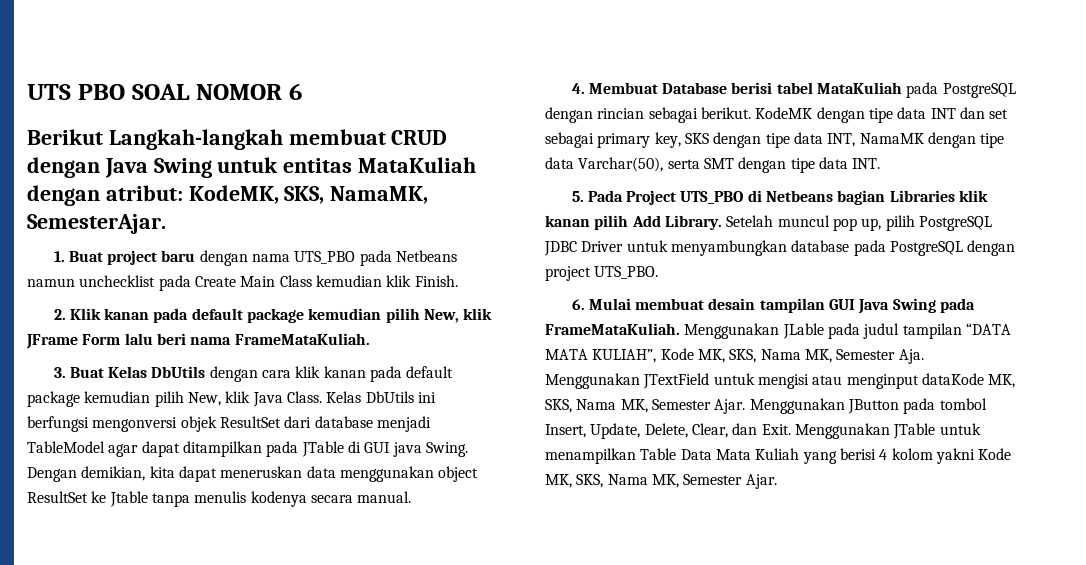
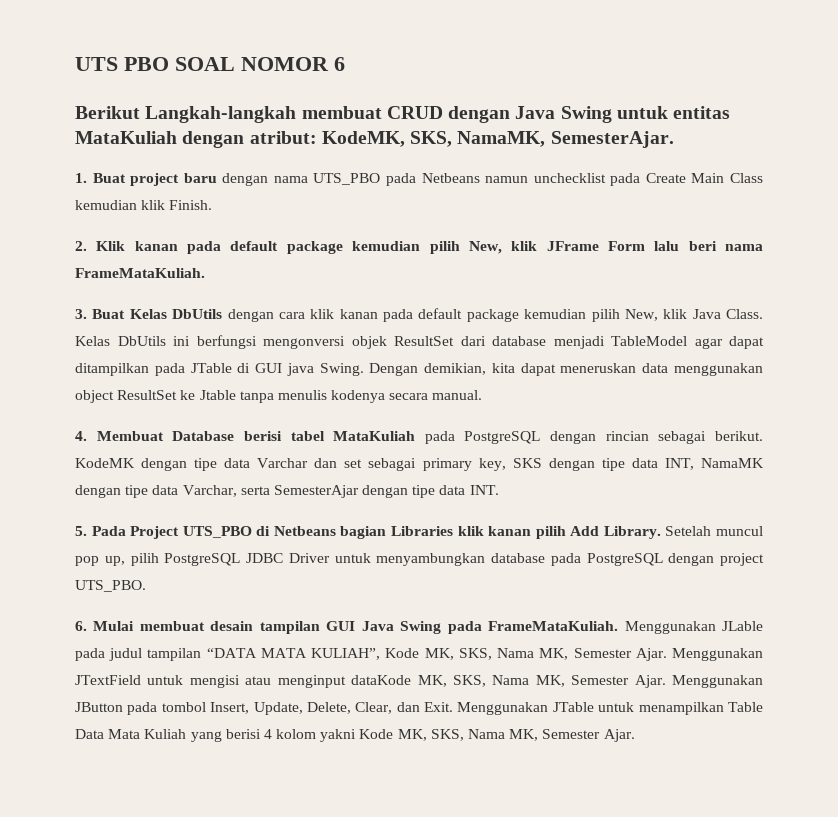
- KodeMK dengan tipe data INT dan set sebagai primary key, SKS dengan tipe data INT, NamaMK dengan tipe data Varchar(50), serta SMT dengan tipe data INT.
+ KodeMK dengan tipe data Varchar dan set sebagai primary key, SKS dengan tipe data INT, NamaMK dengan tipe data Varchar, serta SemesterAjar dengan tipe data INT.
- Menggunakan JLable pada judul tampilan “DATA MATA KULIAH”, Kode MK, SKS, Nama MK, Semester Aja. Menggunakan JTextField untuk mengisi atau menginput dataKode MK, SKS, Nama MK, Semester Ajar.
+ Menggunakan JLable pada judul tampilan “DATA MATA KULIAH”, Kode MK, SKS, Nama MK, Semester Ajar. Menggunakan JTextField untuk mengisi atau menginput dataKode MK, SKS, Nama MK, Semester Ajar.

